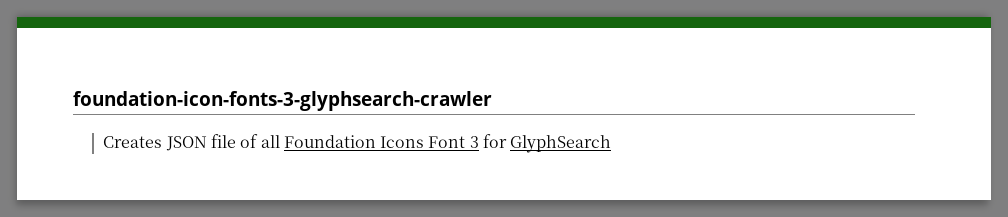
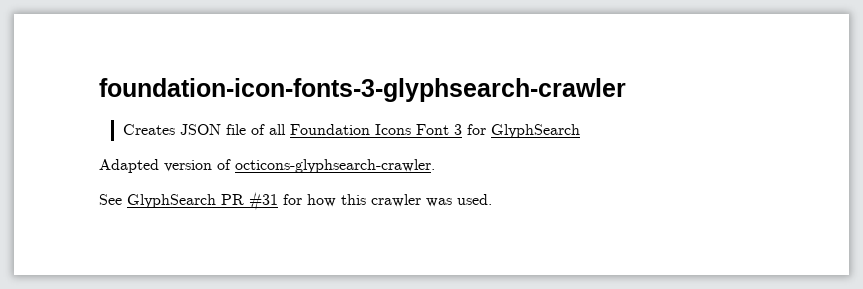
+ Adapted version of octicons-glyphsearch-crawler.
+ See GlyphSearch PR #31 for how this crawler was used.

